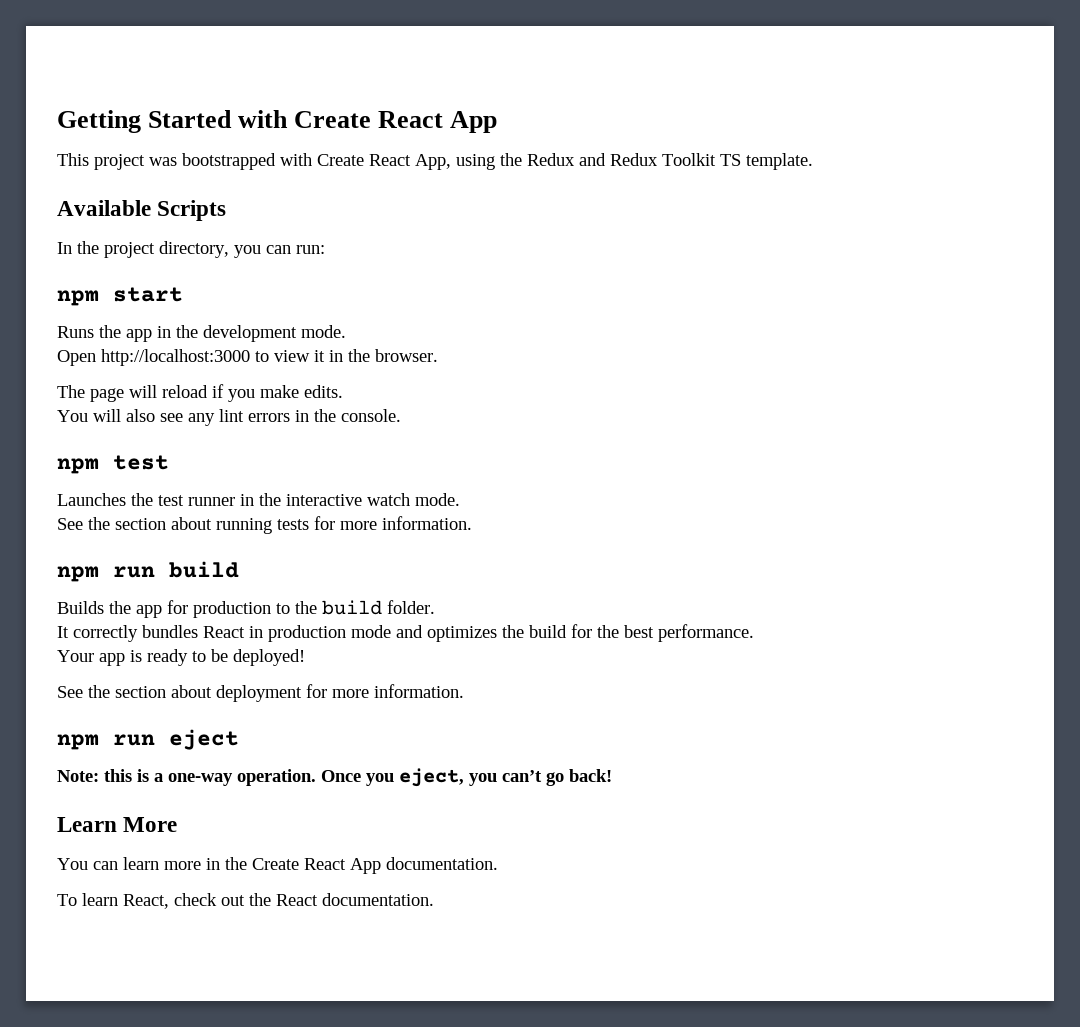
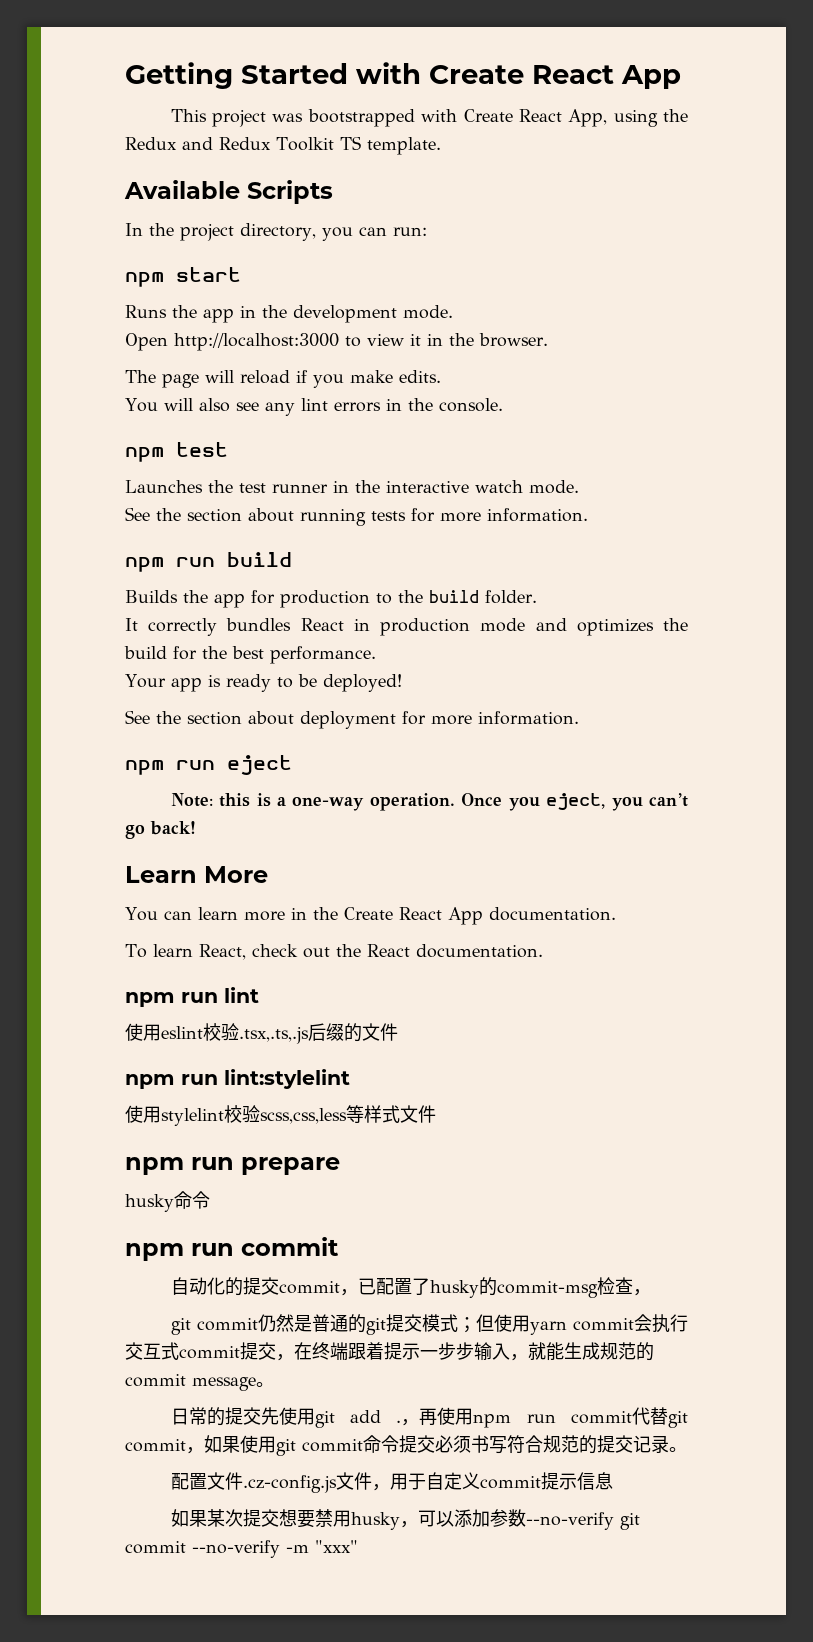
+ npm run lint
+ 使用eslint校验.tsx,.ts,.js后缀的文件
+ npm run lint:stylelint
+ 使用stylelint校验scss,css,less等样式文件
+ npm run prepare
+ husky命令
+ npm run commit
+ 自动化的提交commit，已配置了husky的commit-msg检查，
+ git commit仍然是普通的git提交模式；但使用yarn commit会执行交互式commit提交，在终端跟着提示一步步输入，就能生成规范的commit message。
+ 日常的提交先使用git add .，再使用npm run commit代替git commit，如果使用git commit命令提交必须书写符合规范的提交记录。
+ 配置文件.cz-config.js文件，用于自定义commit提示信息
+ 如果某次提交想要禁用husky，可以添加参数--no-verify git commit --no-verify -m "xxx"

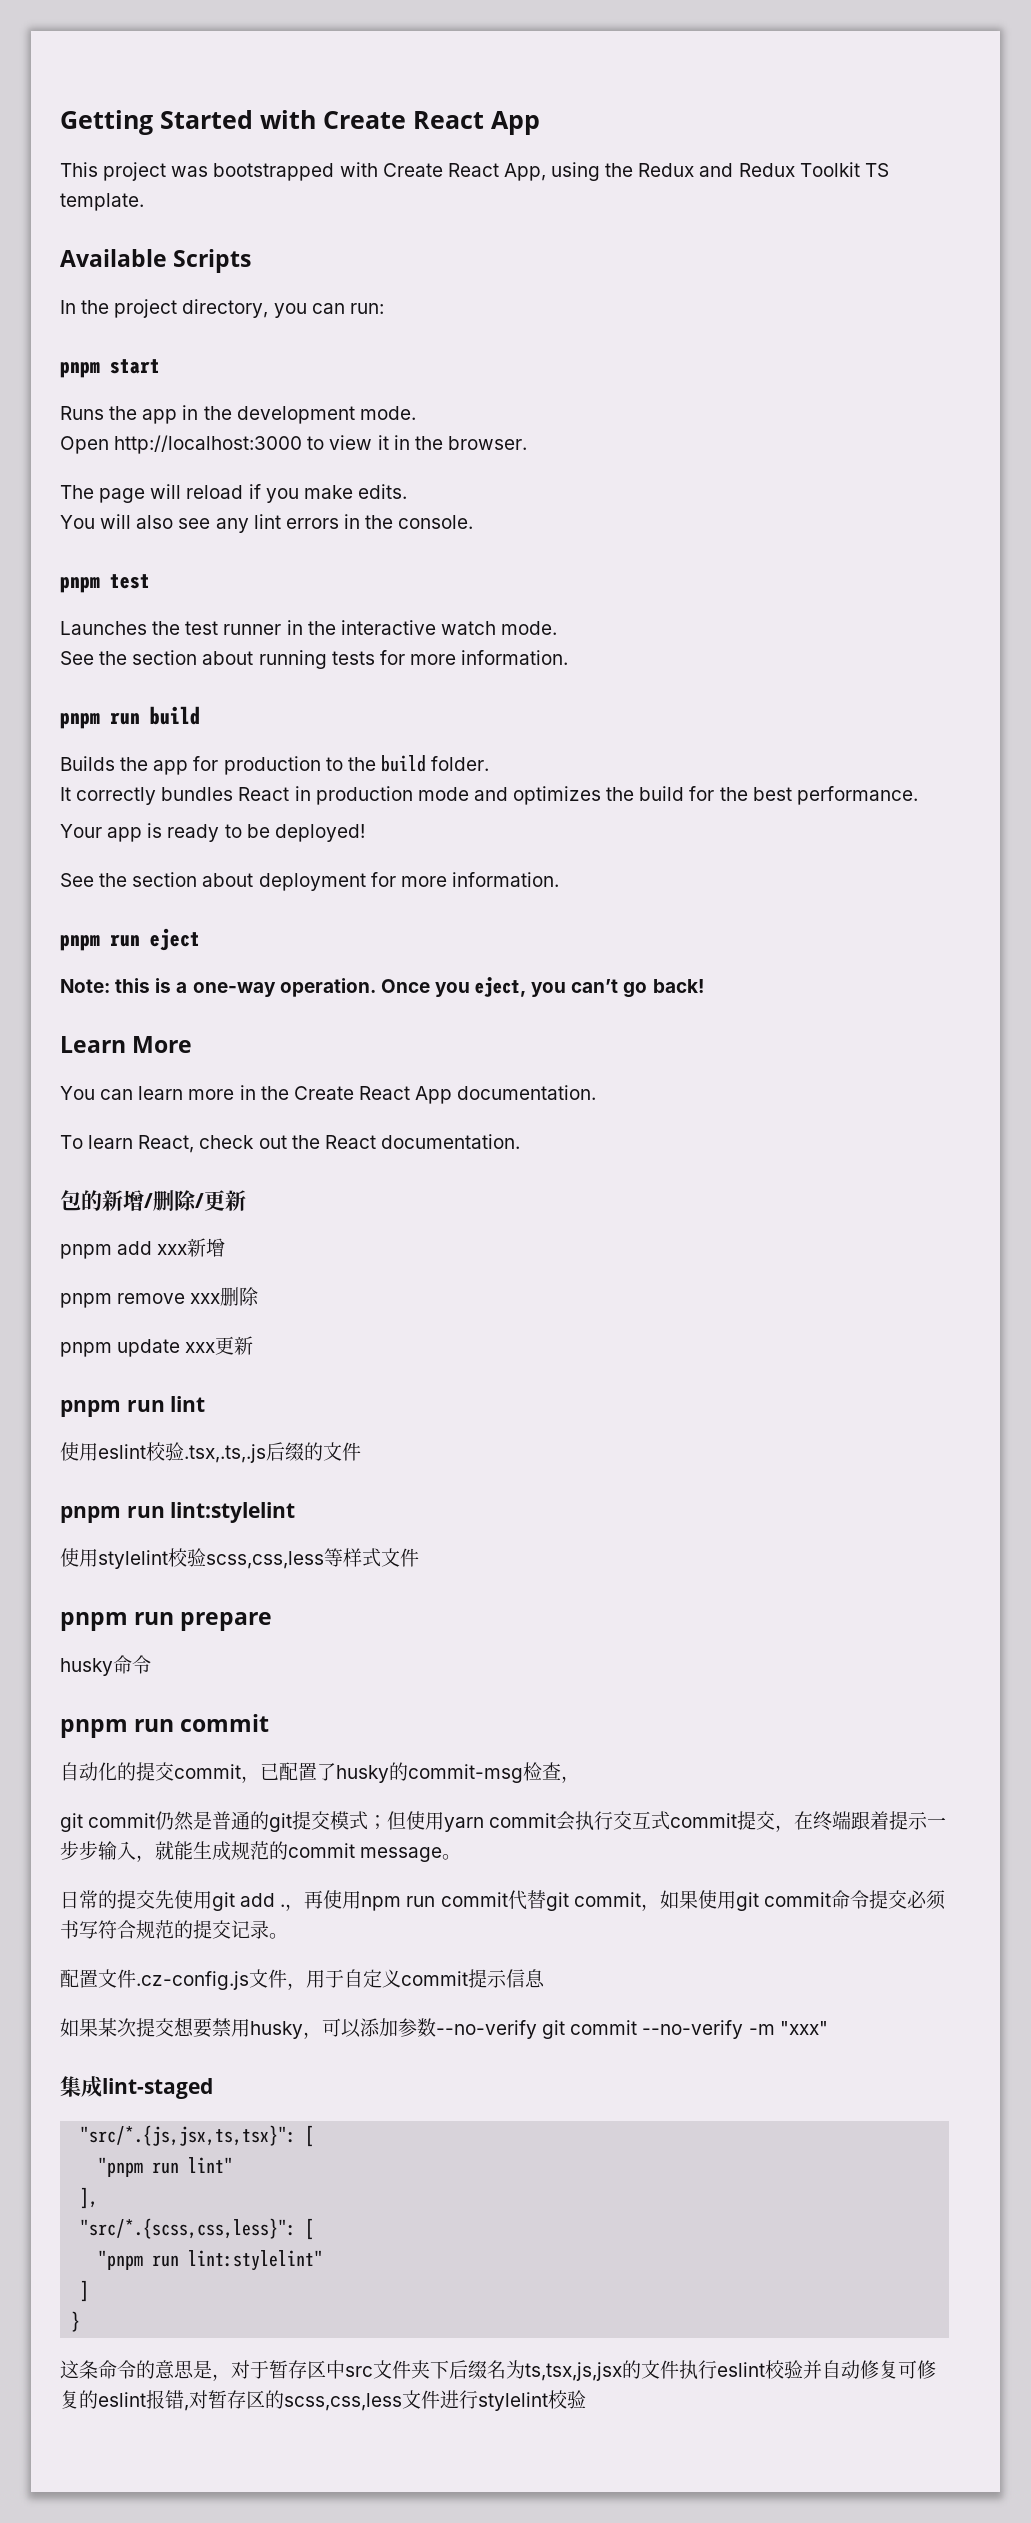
- npm start
+ pnpm start
- npm test
+ pnpm test
- npm run build
+ pnpm run build
- npm run eject
+ pnpm run eject
- npm run lint
+ 包的新增/删除/更新
+ pnpm add xxx新增
+ pnpm remove xxx删除
+ pnpm update xxx更新
+ pnpm run lint
- npm run lint:stylelint
+ pnpm run lint:stylelint
- npm run prepare
+ pnpm run prepare
  husky命令
- npm run commit
+ pnpm run commit
+ 集成lint-staged
+ "src/*.{js,jsx,ts,tsx}": [
+ "pnpm run lint"
+ ],
+ "src/*.{scss,css,less}": [
+ "pnpm run lint:stylelint"
+ ]
+ }
+ 这条命令的意思是，对于暂存区中src文件夹下后缀名为ts,tsx,js,jsx的文件执行eslint校验并自动修复可修复的eslint报错,对暂存区的scss,css,less文件进行stylelint校验

